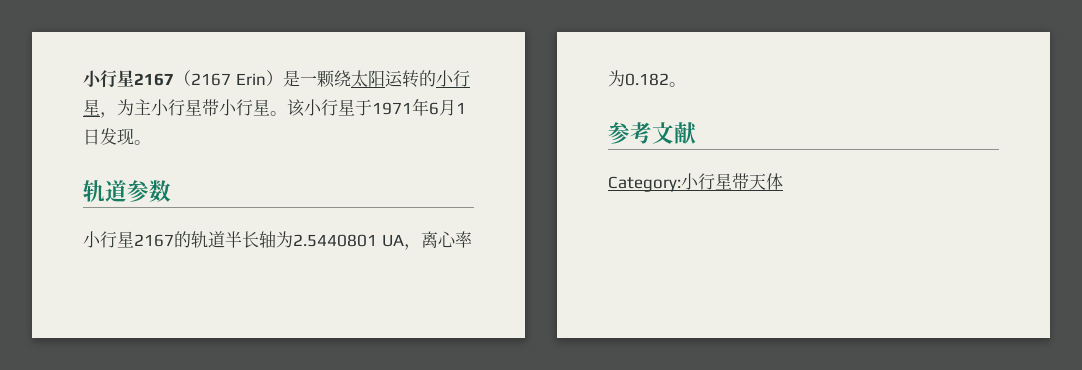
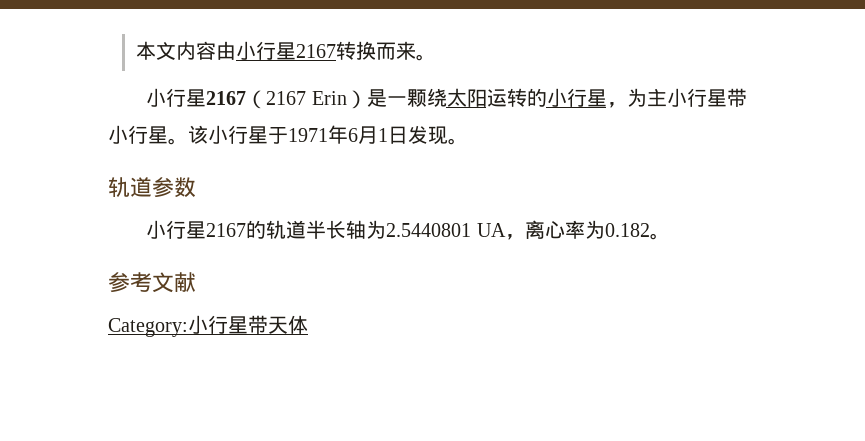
+ 本文内容由小行星2167转换而来。

